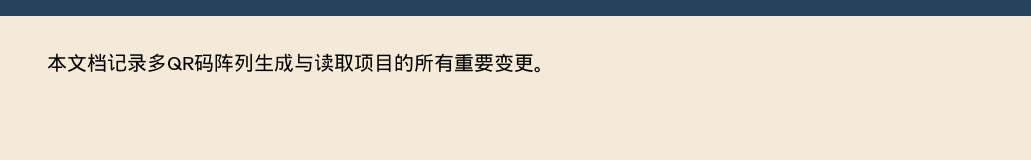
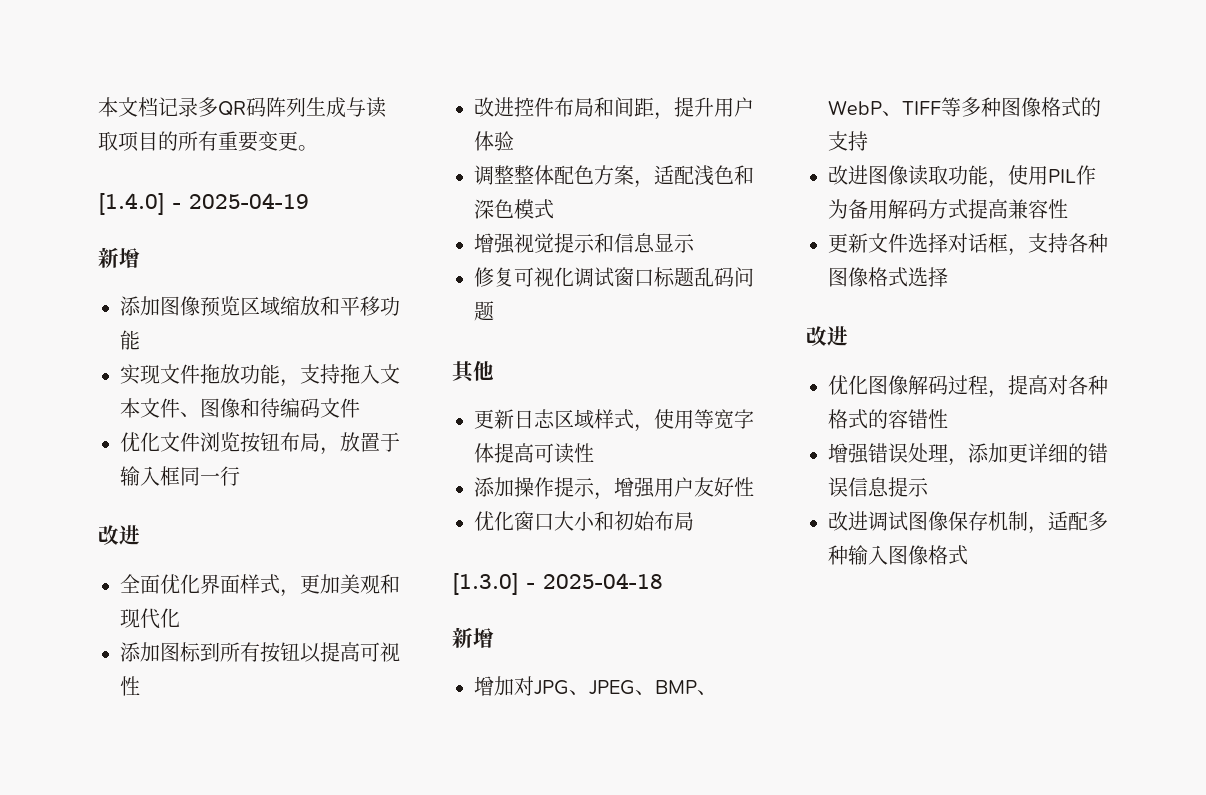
+ [1.4.0] - 2025-04-19
+ 新增
+ 添加图像预览区域缩放和平移功能
+ 实现文件拖放功能，支持拖入文本文件、图像和待编码文件
+ 优化文件浏览按钮布局，放置于输入框同一行
+ 改进
+ 全面优化界面样式，更加美观和现代化
+ 添加图标到所有按钮以提高可视性
+ 改进控件布局和间距，提升用户体验
+ 调整整体配色方案，适配浅色和深色模式
+ 增强视觉提示和信息显示
+ 修复可视化调试窗口标题乱码问题
+ 其他
+ 更新日志区域样式，使用等宽字体提高可读性
+ 添加操作提示，增强用户友好性
+ 优化窗口大小和初始布局
+ [1.3.0] - 2025-04-18
+ 新增
+ 增加对JPG、JPEG、BMP、WebP、TIFF等多种图像格式的支持
+ 改进图像读取功能，使用PIL作为备用解码方式提高兼容性
+ 更新文件选择对话框，支持各种图像格式选择
+ 改进
+ 优化图像解码过程，提高对各种格式的容错性
+ 增强错误处理，添加更详细的错误信息提示
+ 改进调试图像保存机制，适配多种输入图像格式

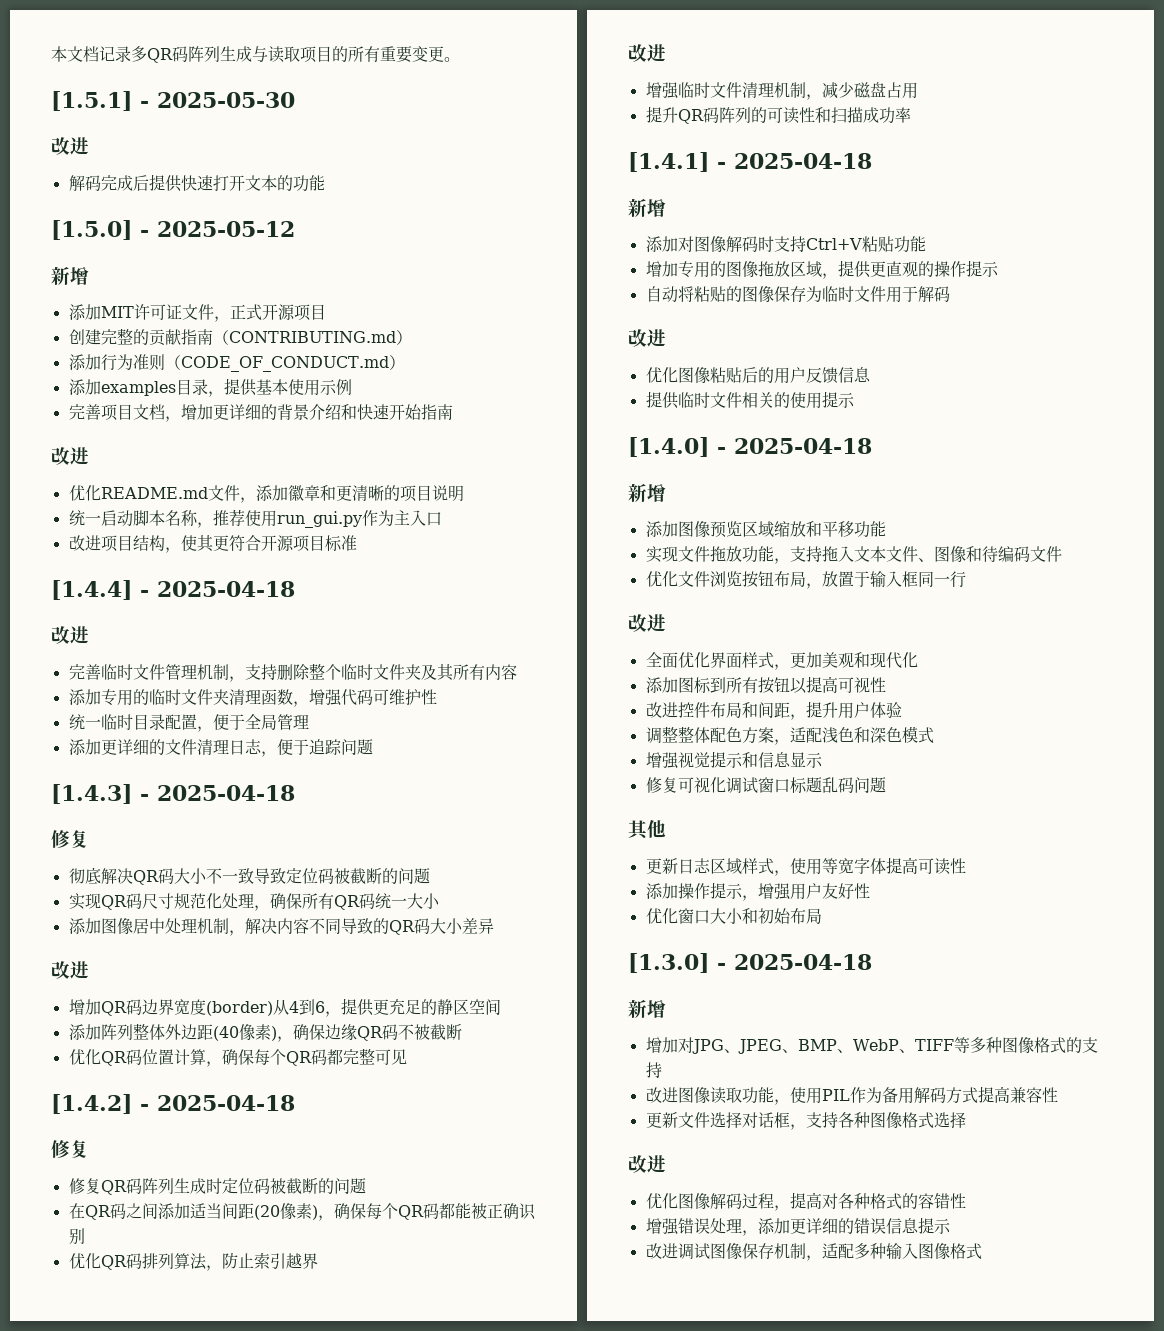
+ [1.5.1] - 2025-05-30
+ 改进
+ 解码完成后提供快速打开文本的功能
+ [1.5.0] - 2025-05-12
+ 新增
+ 添加MIT许可证文件，正式开源项目
+ 创建完整的贡献指南（CONTRIBUTING.md）
+ 添加行为准则（CODE_OF_CONDUCT.md）
+ 添加examples目录，提供基本使用示例
+ 完善项目文档，增加更详细的背景介绍和快速开始指南
+ 改进
+ 优化README.md文件，添加徽章和更清晰的项目说明
+ 统一启动脚本名称，推荐使用run_gui.py作为主入口
+ 改进项目结构，使其更符合开源项目标准
+ [1.4.4] - 2025-04-18
+ 改进
+ 完善临时文件管理机制，支持删除整个临时文件夹及其所有内容
+ 添加专用的临时文件夹清理函数，增强代码可维护性
+ 统一临时目录配置，便于全局管理
+ 添加更详细的文件清理日志，便于追踪问题
+ [1.4.3] - 2025-04-18
+ 修复
+ 彻底解决QR码大小不一致导致定位码被截断的问题
+ 实现QR码尺寸规范化处理，确保所有QR码统一大小
+ 添加图像居中处理机制，解决内容不同导致的QR码大小差异
+ 改进
+ 增加QR码边界宽度(border)从4到6，提供更充足的静区空间
+ 添加阵列整体外边距(40像素)，确保边缘QR码不被截断
+ 优化QR码位置计算，确保每个QR码都完整可见
+ [1.4.2] - 2025-04-18
+ 修复
+ 修复QR码阵列生成时定位码被截断的问题
+ 在QR码之间添加适当间距(20像素)，确保每个QR码都能被正确识别
+ 优化QR码排列算法，防止索引越界
+ 改进
+ 增强临时文件清理机制，减少磁盘占用
+ 提升QR码阵列的可读性和扫描成功率
+ [1.4.1] - 2025-04-18
+ 新增
+ 添加对图像解码时支持Ctrl+V粘贴功能
+ 增加专用的图像拖放区域，提供更直观的操作提示
+ 自动将粘贴的图像保存为临时文件用于解码
+ 改进
+ 优化图像粘贴后的用户反馈信息
+ 提供临时文件相关的使用提示
- [1.4.0] - 2025-04-19
+ [1.4.0] - 2025-04-18

